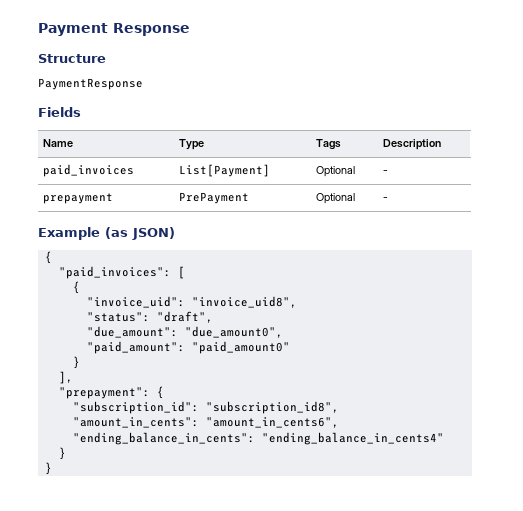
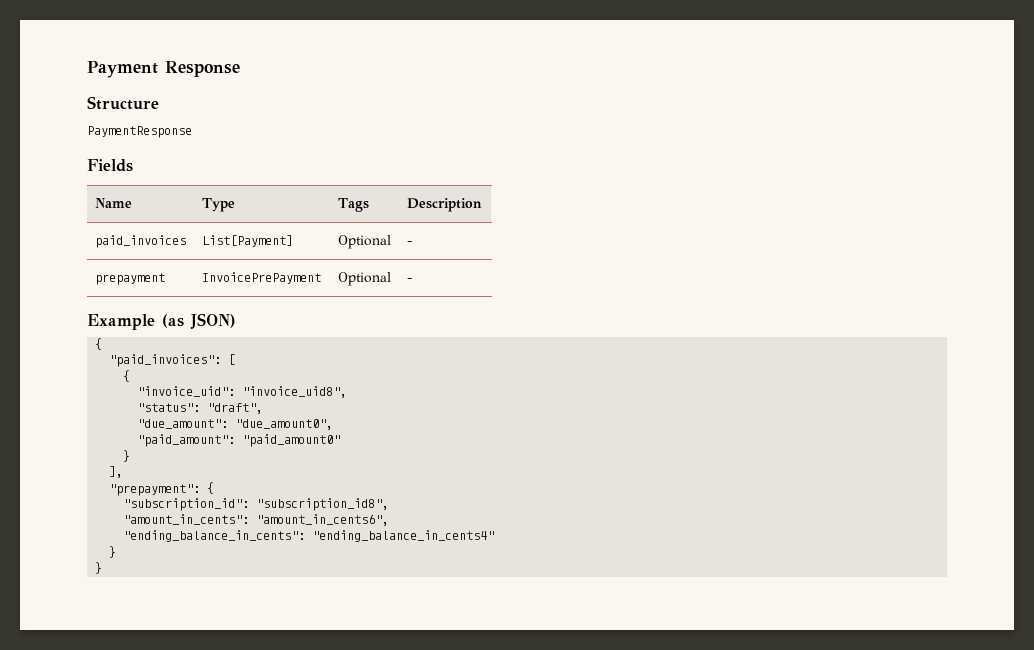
- prepayment | PrePayment | Optional | -
+ prepayment | InvoicePrePayment | Optional | -

